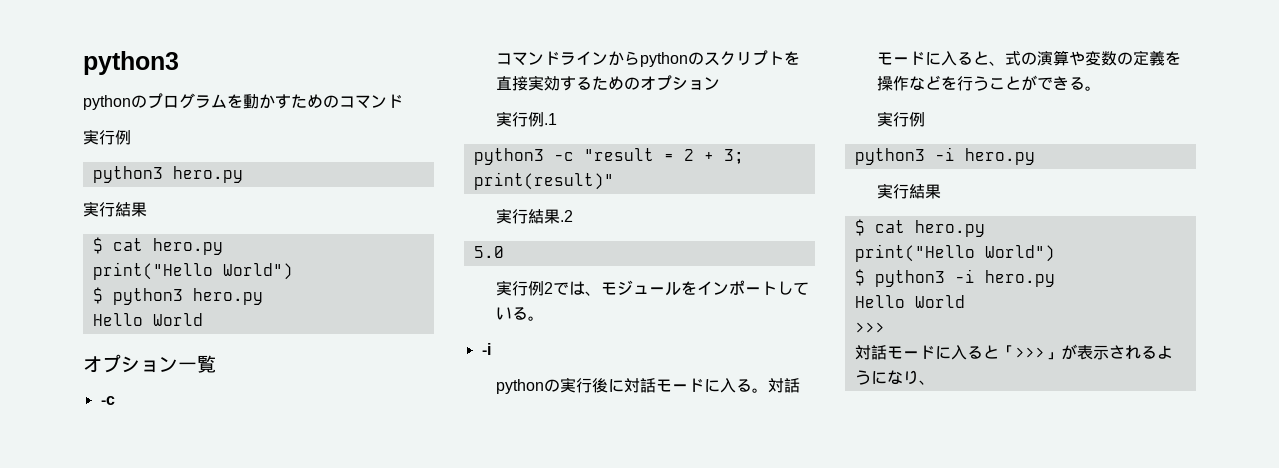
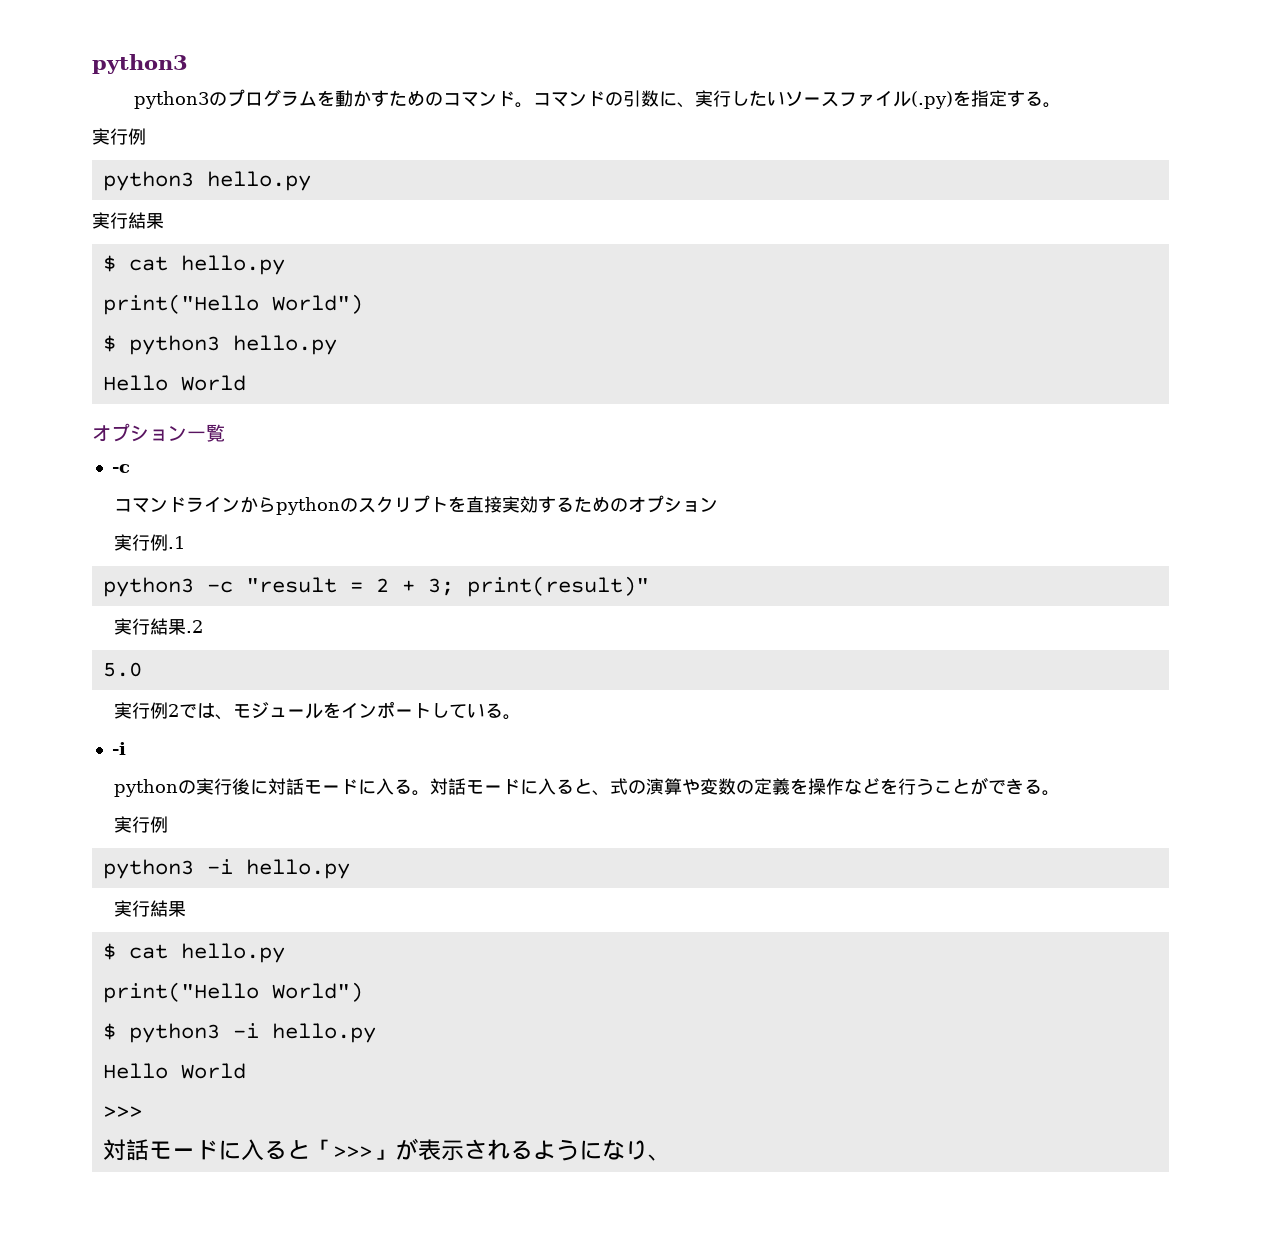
- pythonのプログラムを動かすためのコマンド
+ python3のプログラムを動かすためのコマンド。コマンドの引数に、実行したいソースファイル(.py)を指定する。
  実行例
- python3 hero.py
+ python3 hello.py
  実行結果
- $ cat hero.py
+ $ cat hello.py
  print("Hello World")
- $ python3 hero.py
+ $ python3 hello.py
  対話モードに入ると、式の演算や変数の定義を操作などを行うことができる。
  実行例
- python3 -i hero.py
+ python3 -i hello.py
  実行結果
- $ cat hero.py
+ $ cat hello.py
- $ python3 -i hero.py
+ $ python3 -i hello.py

